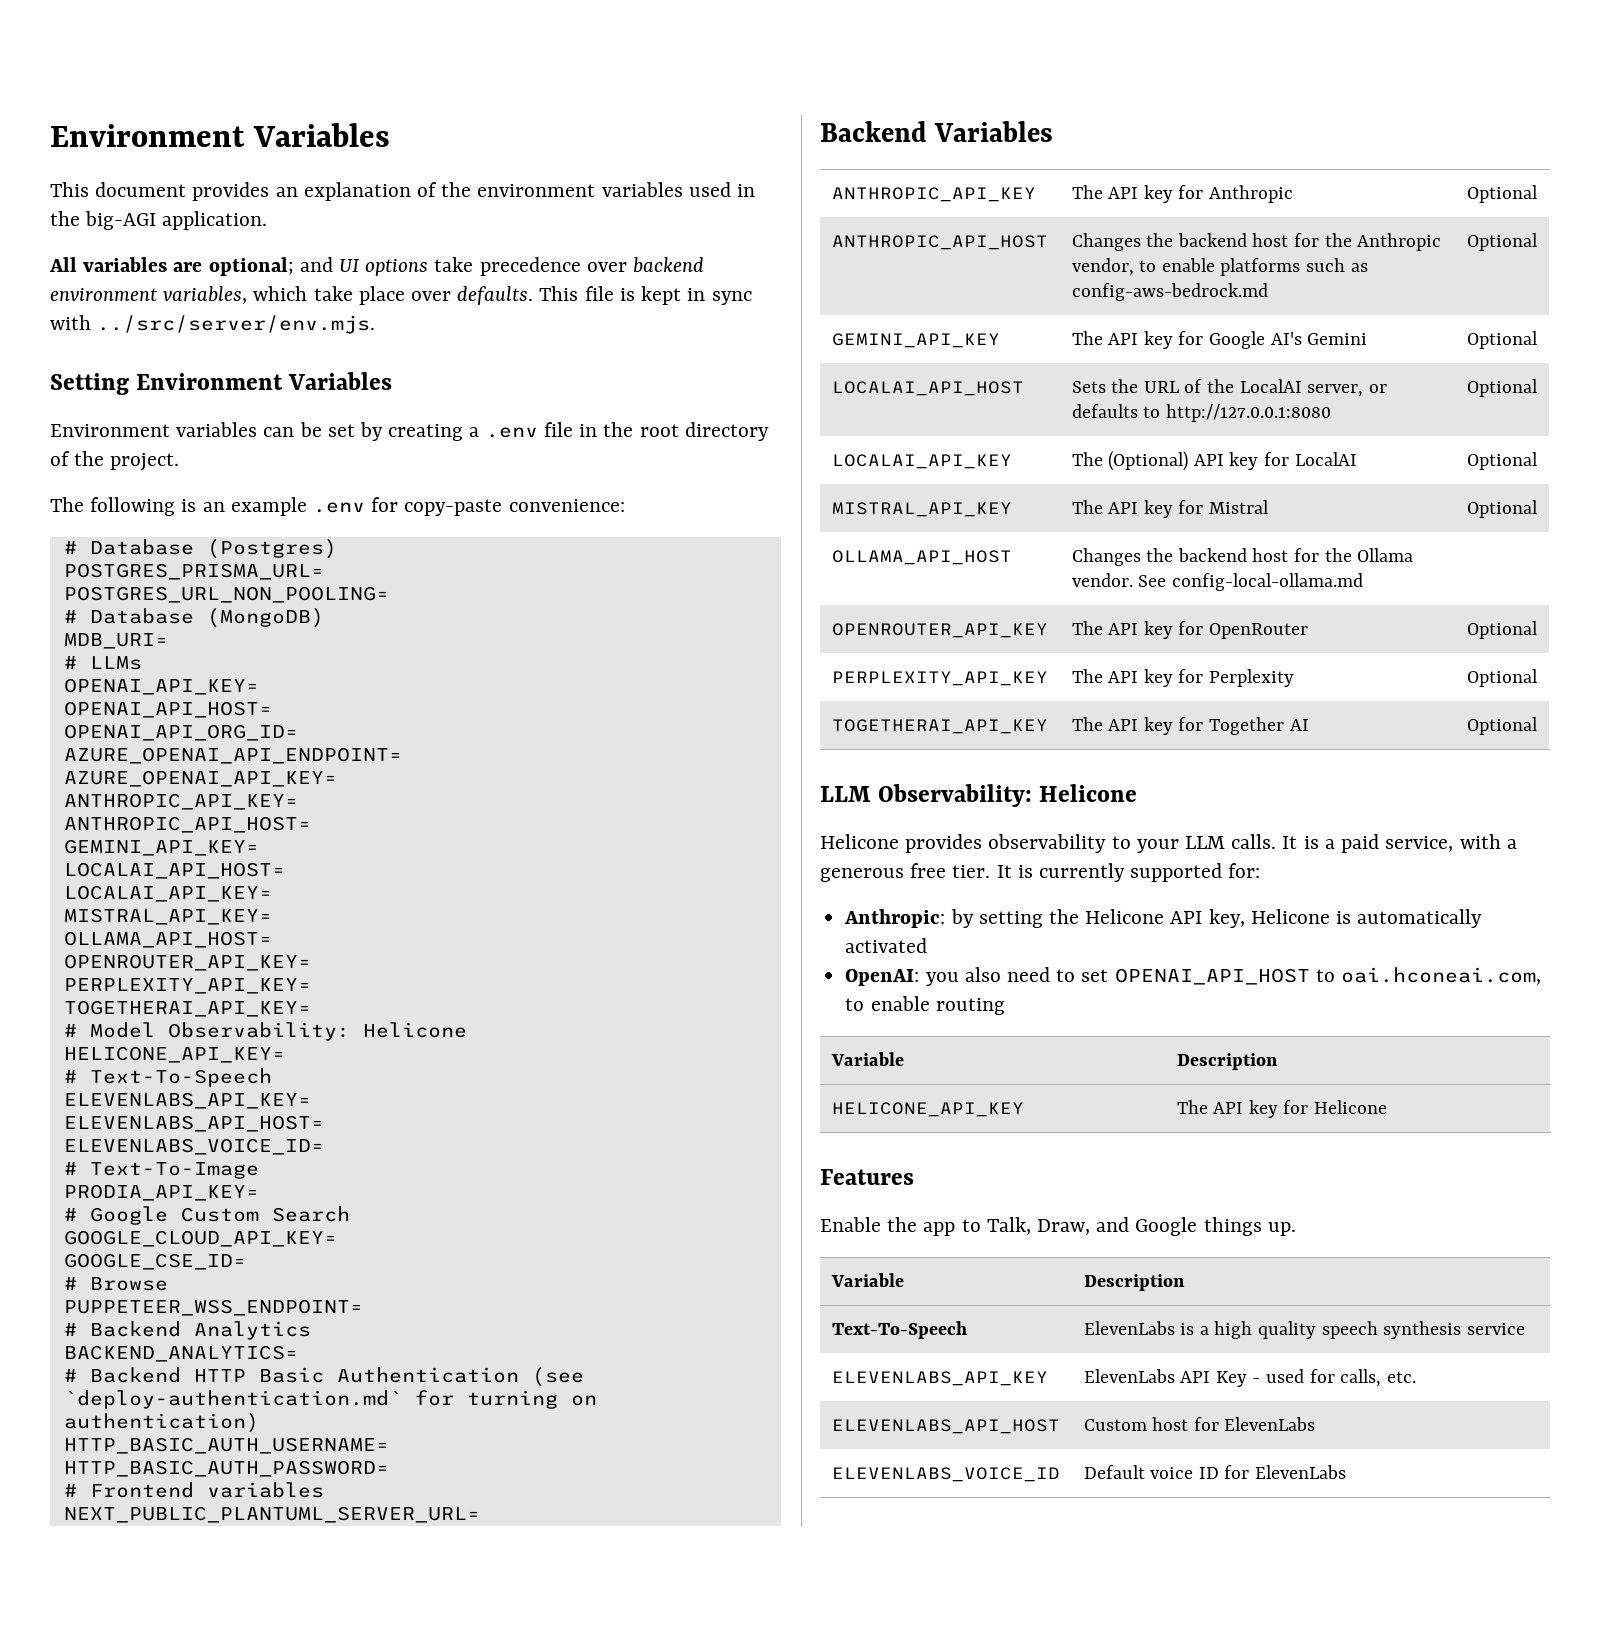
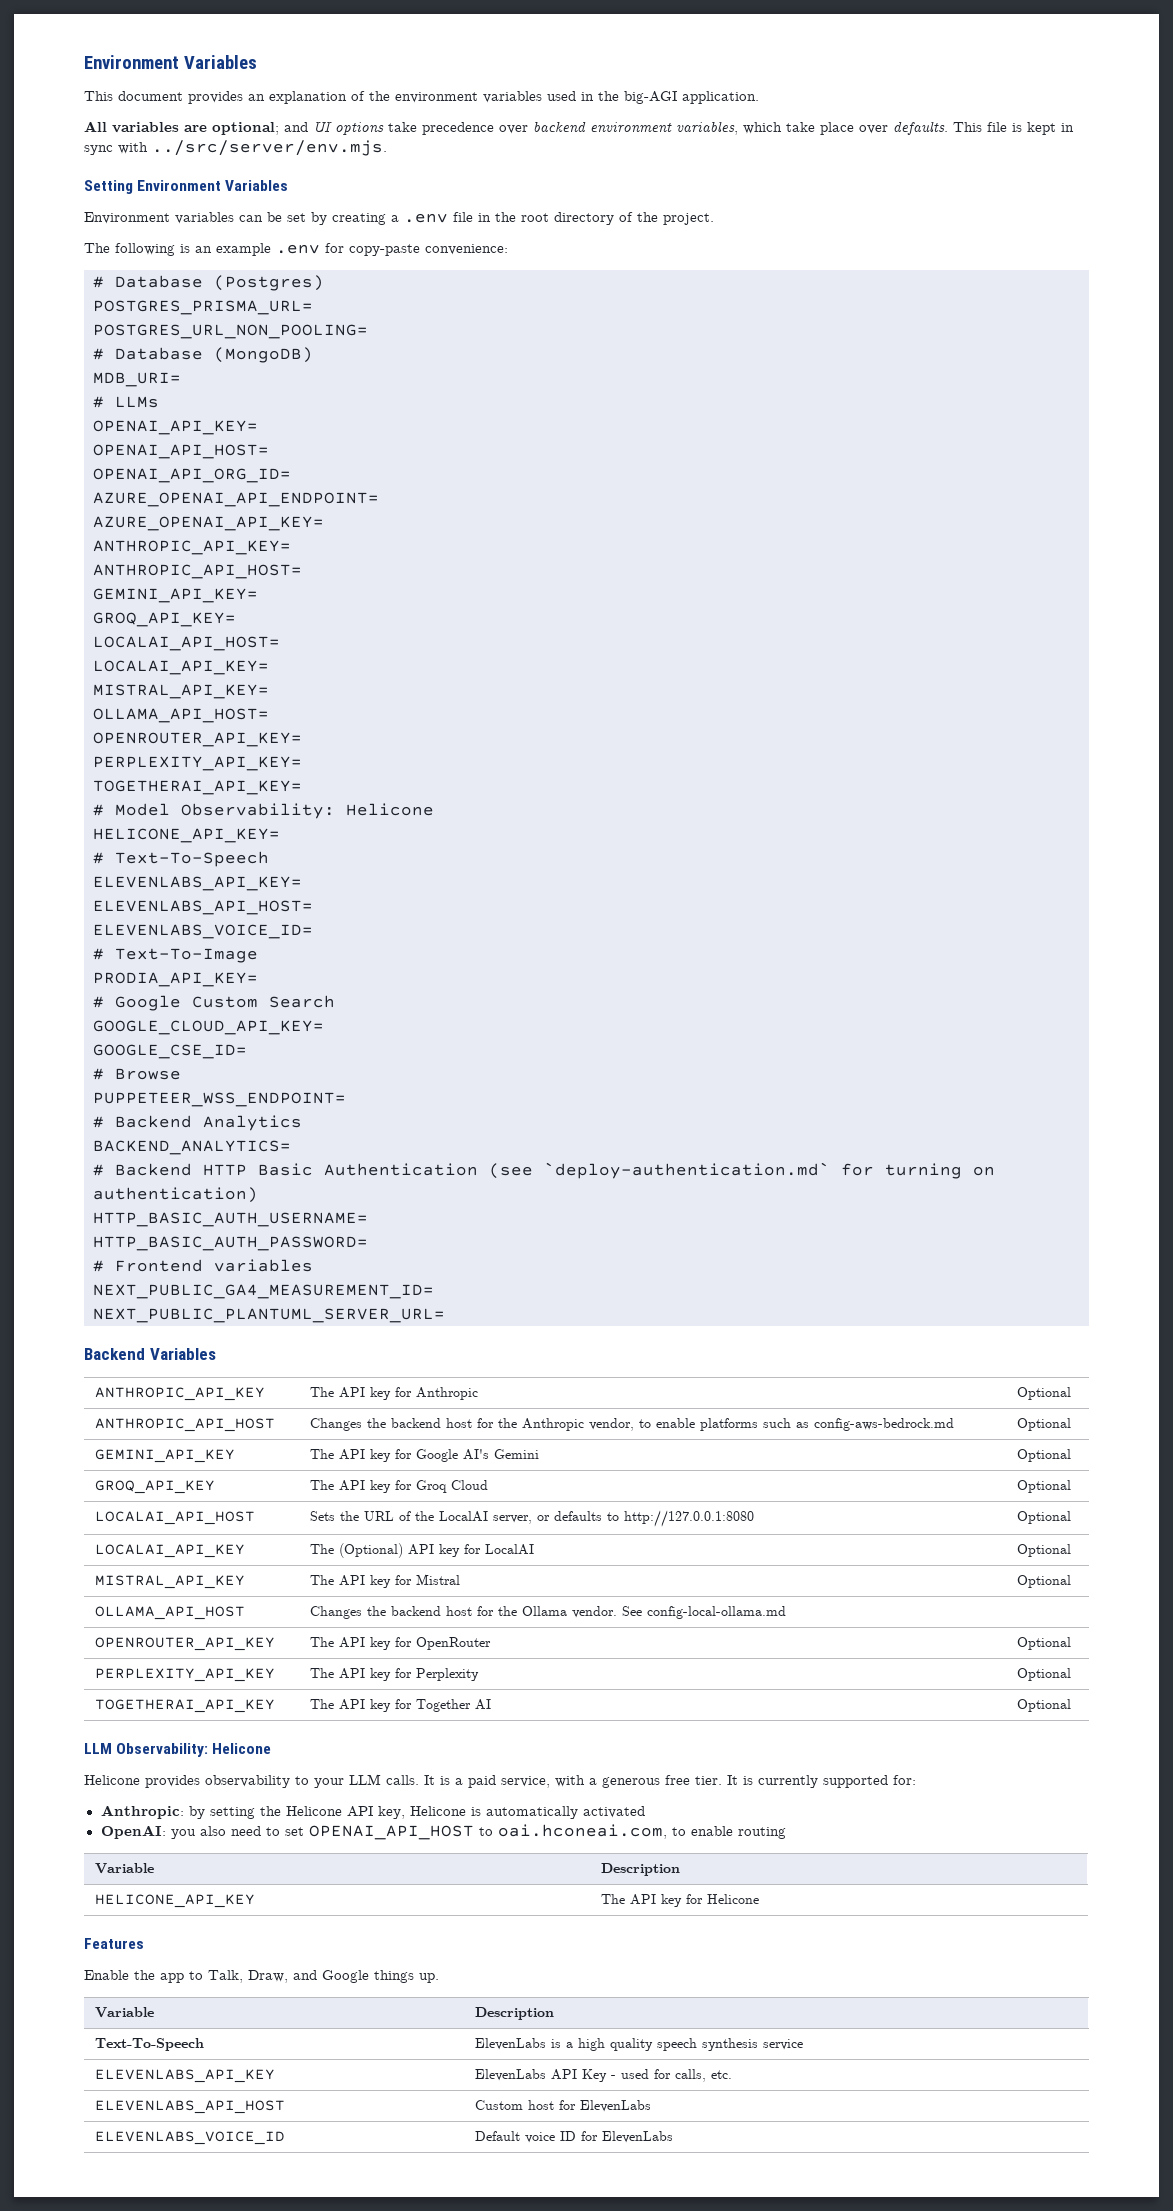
+ GROQ_API_KEY=
+ NEXT_PUBLIC_GA4_MEASUREMENT_ID=
+ GROQ_API_KEY | The API key for Groq Cloud | Optional

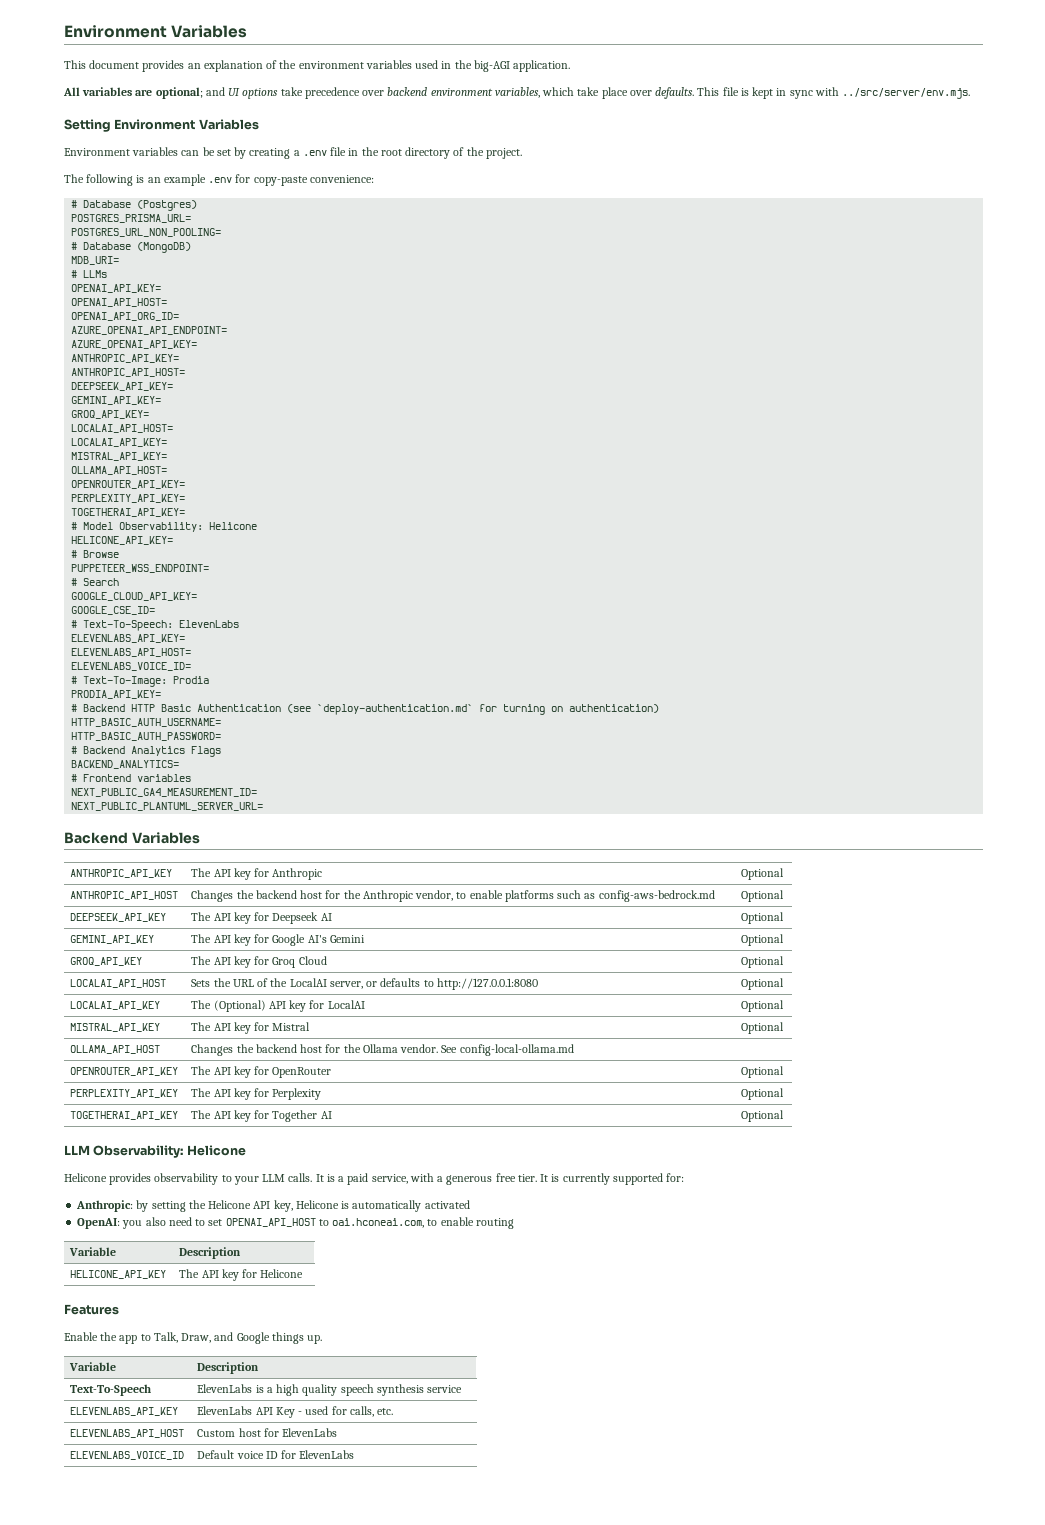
+ DEEPSEEK_API_KEY=
- # Text-To-Speech
+ # Browse
+ PUPPETEER_WSS_ENDPOINT=
+ # Search
+ GOOGLE_CLOUD_API_KEY=
+ GOOGLE_CSE_ID=
+ # Text-To-Speech: ElevenLabs
- # Text-To-Image
+ # Text-To-Image: Prodia
- # Google Custom Search
- GOOGLE_CLOUD_API_KEY=
- GOOGLE_CSE_ID=
- # Browse
- PUPPETEER_WSS_ENDPOINT=
- # Backend Analytics
- BACKEND_ANALYTICS=
+ # Backend Analytics Flags
+ BACKEND_ANALYTICS=
+ DEEPSEEK_API_KEY | The API key for Deepseek AI | Optional

